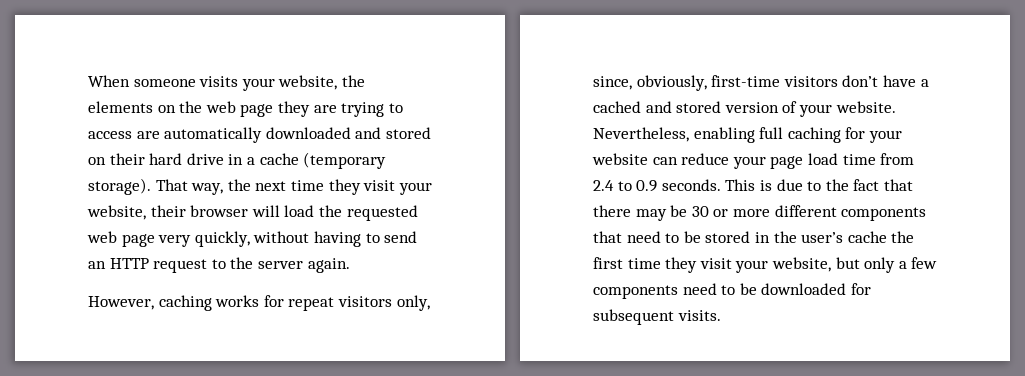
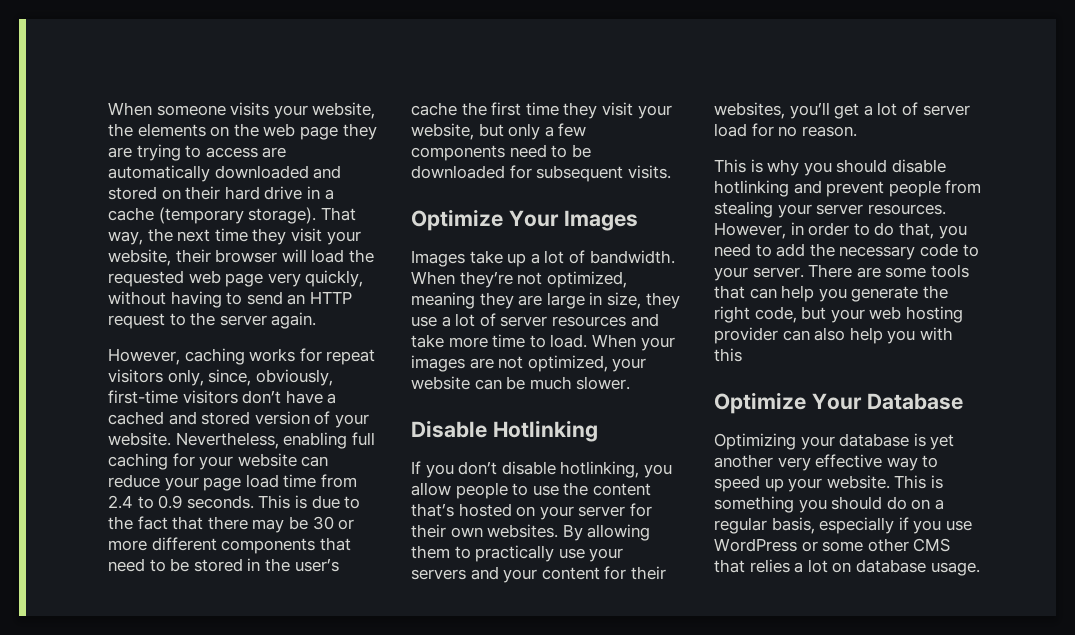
+ Optimize Your Images
+ Images take up a lot of bandwidth. When they’re not optimized, meaning they are large in size, they use a lot of server resources and take more time to load. When your images are not optimized, your website can be much slower.
+ Disable Hotlinking
+ If you don’t disable hotlinking, you allow people to use the content that’s hosted on your server for their own websites. By allowing them to practically use your servers and your content for their websites, you’ll get a lot of server load for no reason.
+ This is why you should disable hotlinking and prevent people from stealing your server resources. However, in order to do that, you need to add the necessary code to your server. There are some tools that can help you generate the right code, but your web hosting provider can also help you with this
+ Optimize Your Database
+ Optimizing your database is yet another very effective way to speed up your website. This is something you should do on a regular basis, especially if you use WordPress or some other CMS that relies a lot on database usage.

